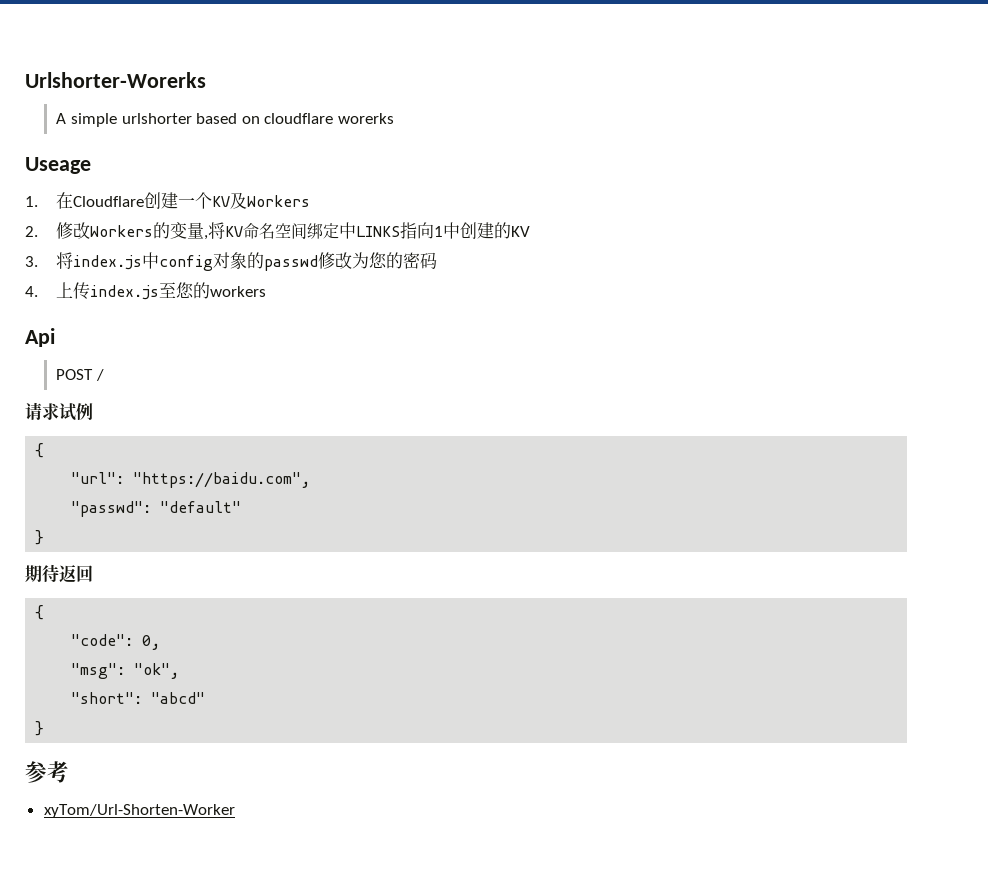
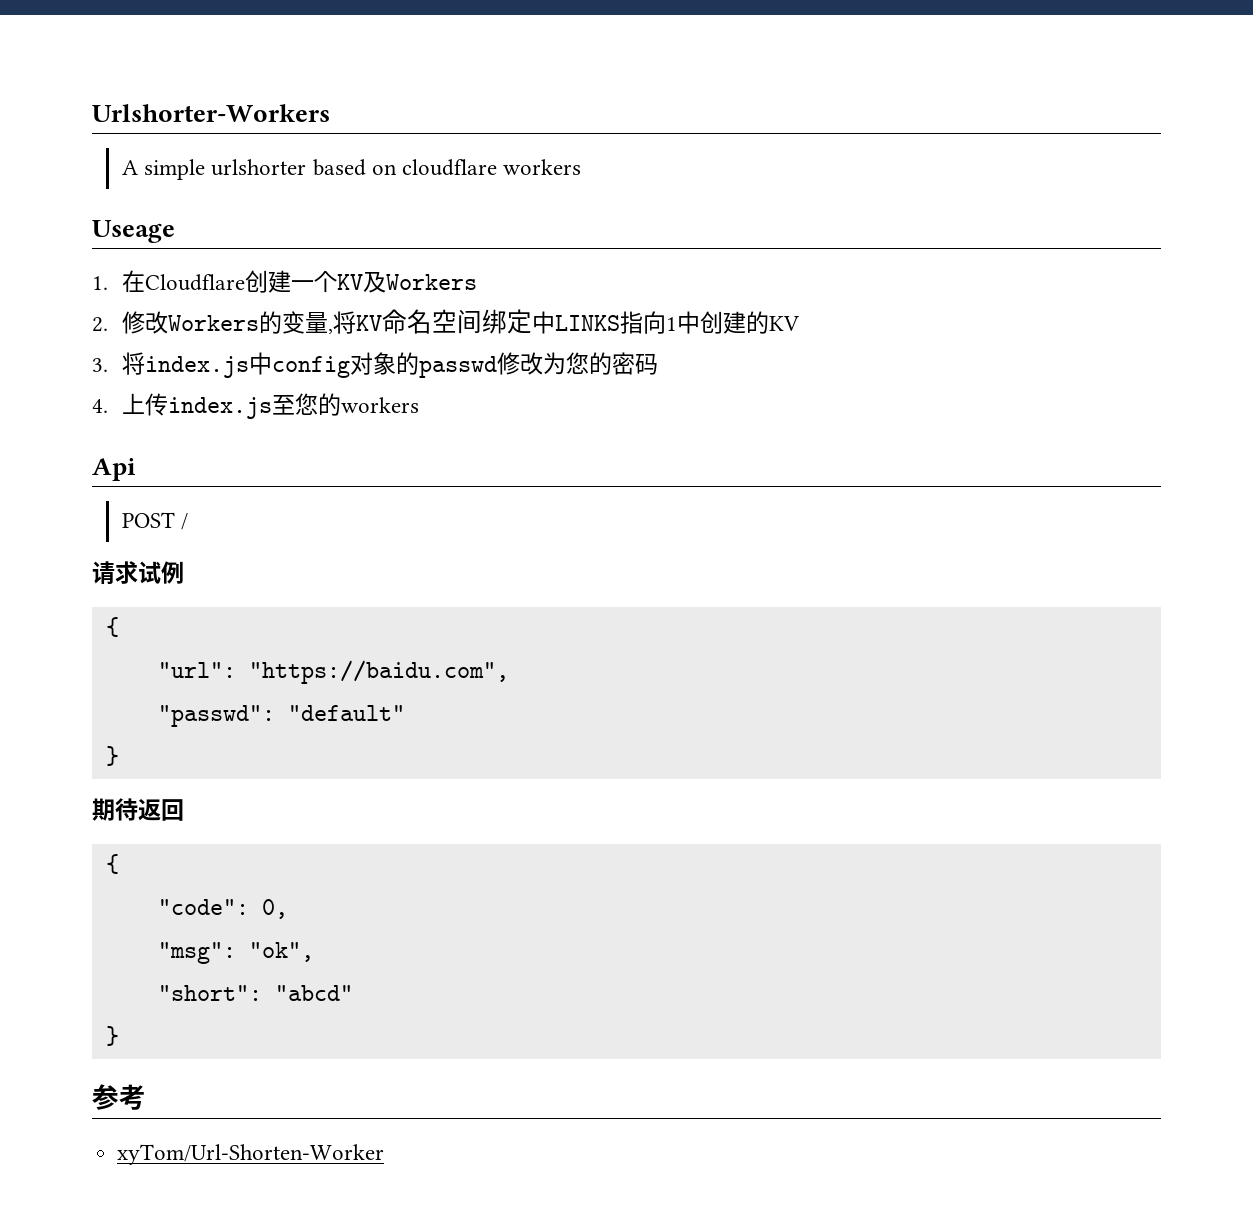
- Urlshorter-Worerks
+ Urlshorter-Workers
- A simple urlshorter based on cloudflare worerks
+ A simple urlshorter based on cloudflare workers

